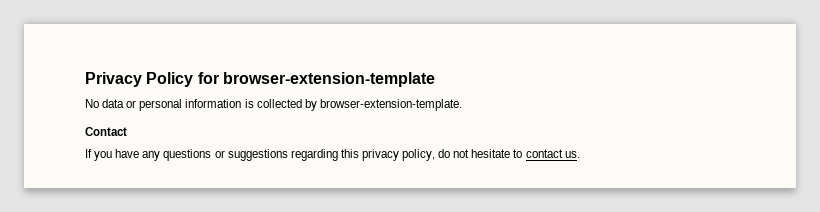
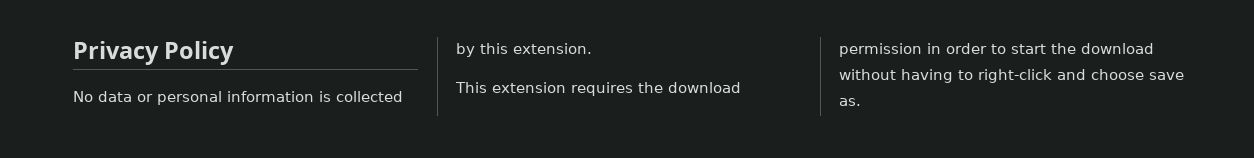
- Privacy Policy for browser-extension-template
+ Privacy Policy
- No data or personal information is collected by browser-extension-template.
- Contact
- If you have any questions or suggestions regarding this privacy policy, do not hesitate to contact us.
+ No data or personal information is collected by this extension.
+ This extension requires the download permission in order to start the download without having to right-click and choose save as.

